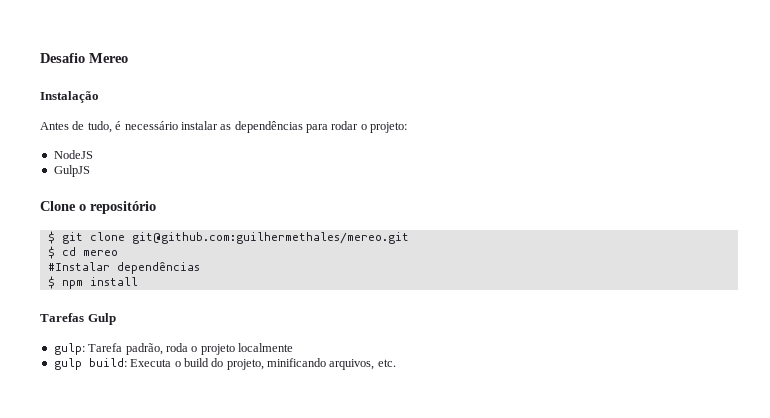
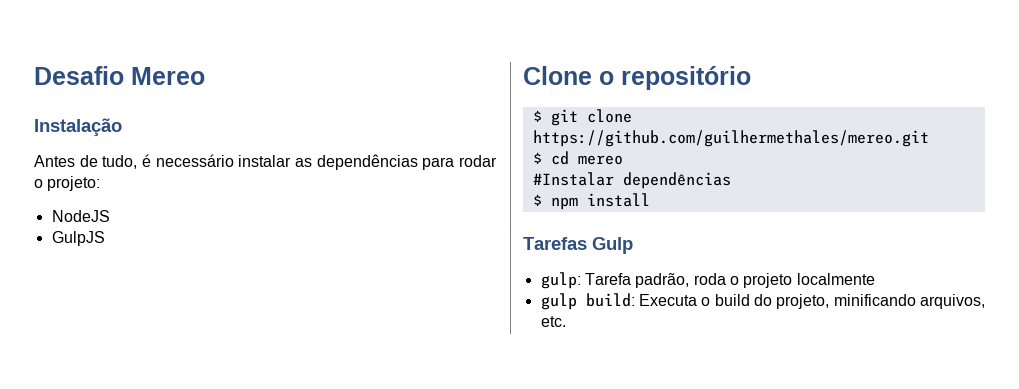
- $ git clone git@github.com:guilhermethales/mereo.git
+ $ git clone https://github.com/guilhermethales/mereo.git

